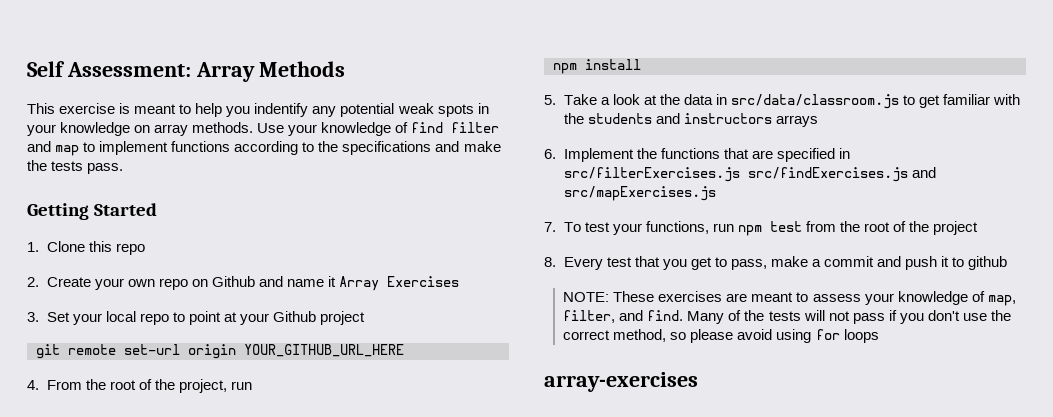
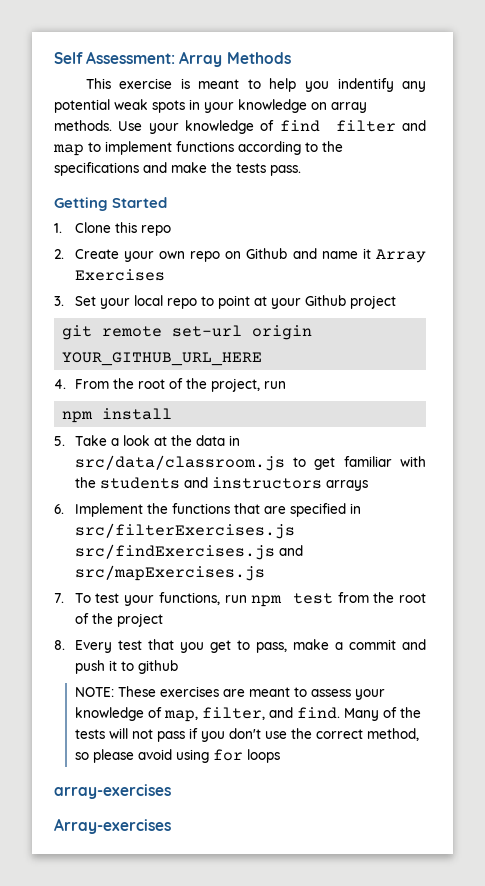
+ Array-exercises

